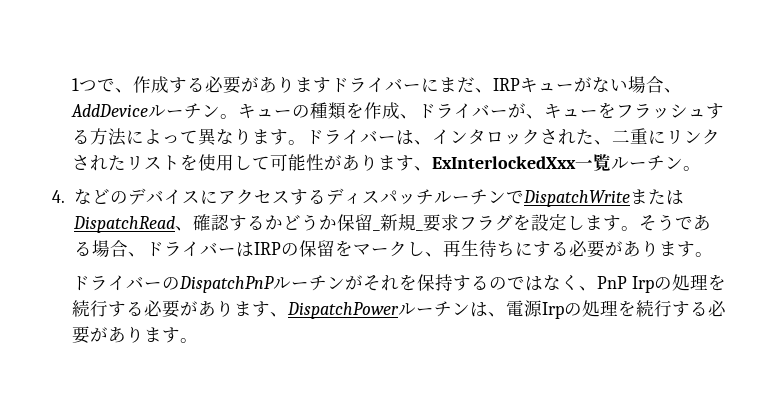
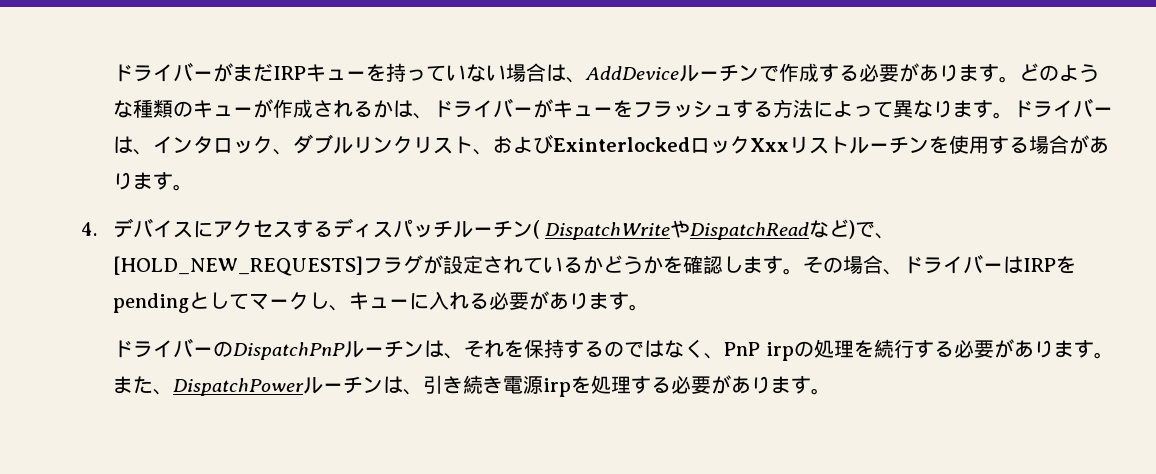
- 1つで、作成する必要がありますドライバーにまだ、IRPキューがない場合、AddDeviceルーチン。キューの種類を作成、ドライバーが、キューをフラッシュする方法によって異なります。
+ ドライバーがまだIRPキューを持っていない場合は、AddDeviceルーチンで作成する必要があります。どのような種類のキューが作成されるかは、ドライバーがキューをフラッシュする方法によって異なります。
- ドライバーは、インタロックされた、二重にリンクされたリストを使用して可能性があります、ExInterlockedXxx一覧ルーチン。
+ ドライバーは、インタロック、ダブルリンクリスト、およびExinterlockedロックXxxリストルーチンを使用する場合があります。
- 4.などのデバイスにアクセスするディスパッチルーチンでDispatchWriteまたはDispatchRead、確認するかどうか保留_新規_要求フラグを設定します。
+ 4.デバイスにアクセスするディスパッチルーチン( DispatchWriteやDispatchReadなど)で、[HOLD_NEW_REQUESTS]フラグが設定されているかどうかを確認します。
- そうである場合、ドライバーはIRPの保留をマークし、再生待ちにする必要があります。
+ その場合、ドライバーはIRPをpendingとしてマークし、キューに入れる必要があります。
- ドライバーのDispatchPnPルーチンがそれを保持するのではなく、PnP Irpの処理を続行する必要があります、DispatchPowerルーチンは、電源Irpの処理を続行する必要があります。
+ ドライバーのDispatchPnPルーチンは、それを保持するのではなく、PnP irpの処理を続行する必要があります。
+ また、DispatchPowerルーチンは、引き続き電源irpを処理する必要があります。

